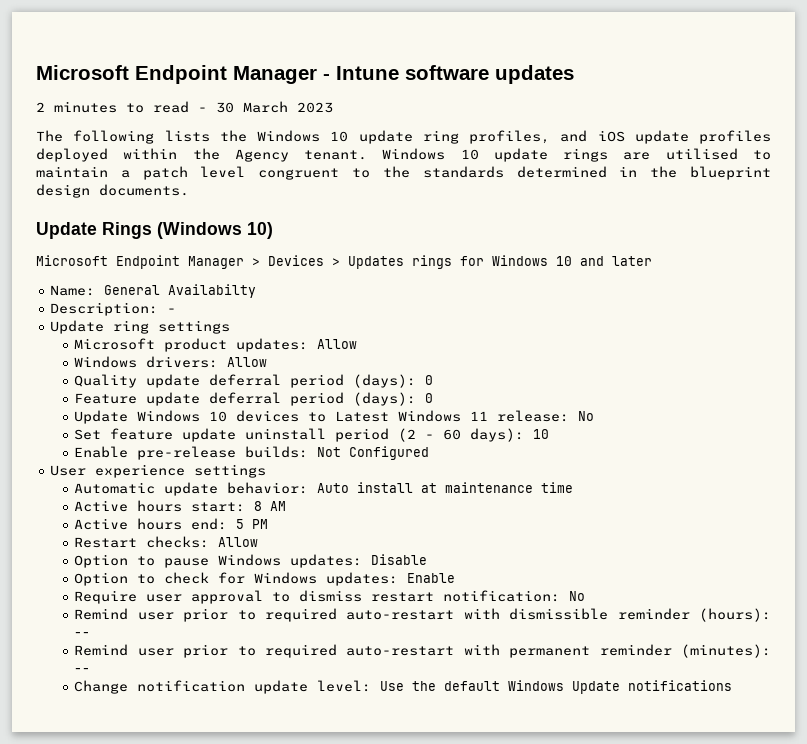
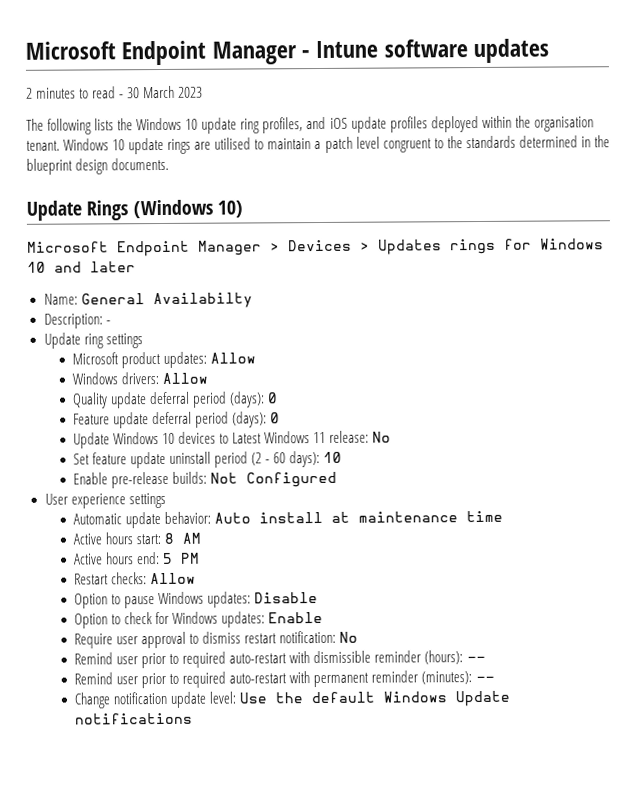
- The following lists the Windows 10 update ring profiles, and iOS update profiles deployed within the Agency tenant.
+ The following lists the Windows 10 update ring profiles, and iOS update profiles deployed within the organisation tenant.

